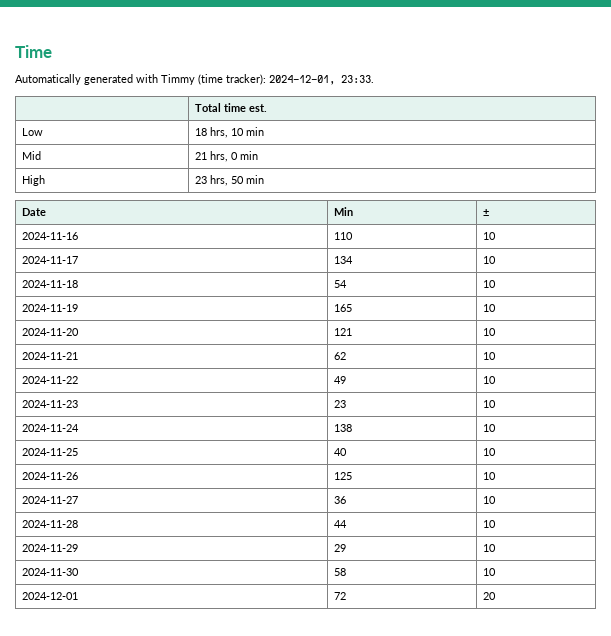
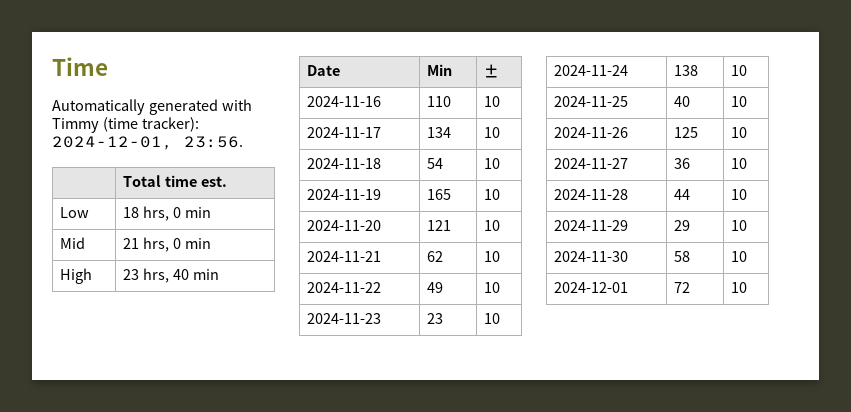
- Automatically generated with Timmy (time tracker): 2024-12-01, 23:33.
+ Automatically generated with Timmy (time tracker): 2024-12-01, 23:56.
- Low | 18 hrs, 10 min
+ Low | 18 hrs, 0 min
- High | 23 hrs, 50 min
+ High | 23 hrs, 40 min
- 2024-12-01 | 72 | 20
+ 2024-12-01 | 72 | 10

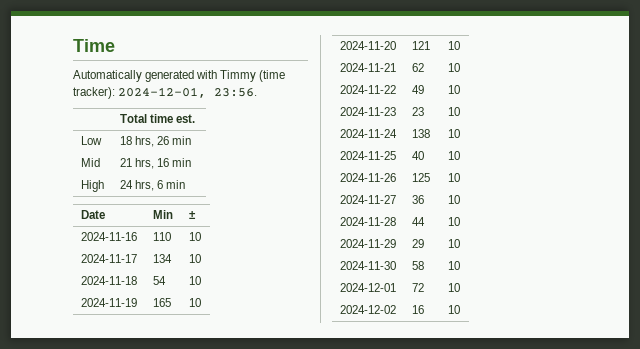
- Low | 18 hrs, 0 min
+ Low | 18 hrs, 26 min
- Mid | 21 hrs, 0 min
+ Mid | 21 hrs, 16 min
- High | 23 hrs, 40 min
+ High | 24 hrs, 6 min
+ 2024-12-02 | 16 | 10

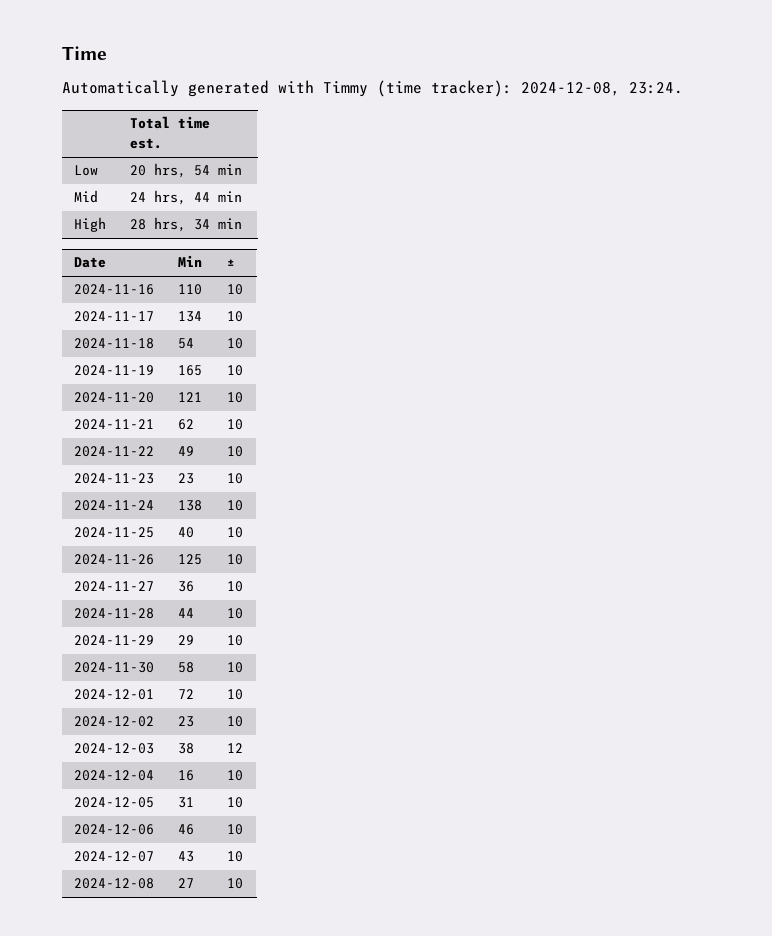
- Automatically generated with Timmy (time tracker): 2024-12-01, 23:56.
+ Automatically generated with Timmy (time tracker): 2024-12-08, 23:24.
- Low | 18 hrs, 26 min
+ Low | 20 hrs, 54 min
- Mid | 21 hrs, 16 min
+ Mid | 24 hrs, 44 min
- High | 24 hrs, 6 min
+ High | 28 hrs, 34 min
- 2024-12-02 | 16 | 10
+ 2024-12-02 | 23 | 10
+ 2024-12-03 | 38 | 12
+ 2024-12-04 | 16 | 10
+ 2024-12-05 | 31 | 10
+ 2024-12-06 | 46 | 10
+ 2024-12-07 | 43 | 10
+ 2024-12-08 | 27 | 10

